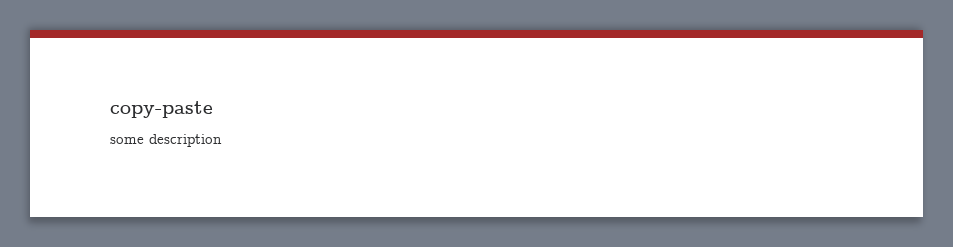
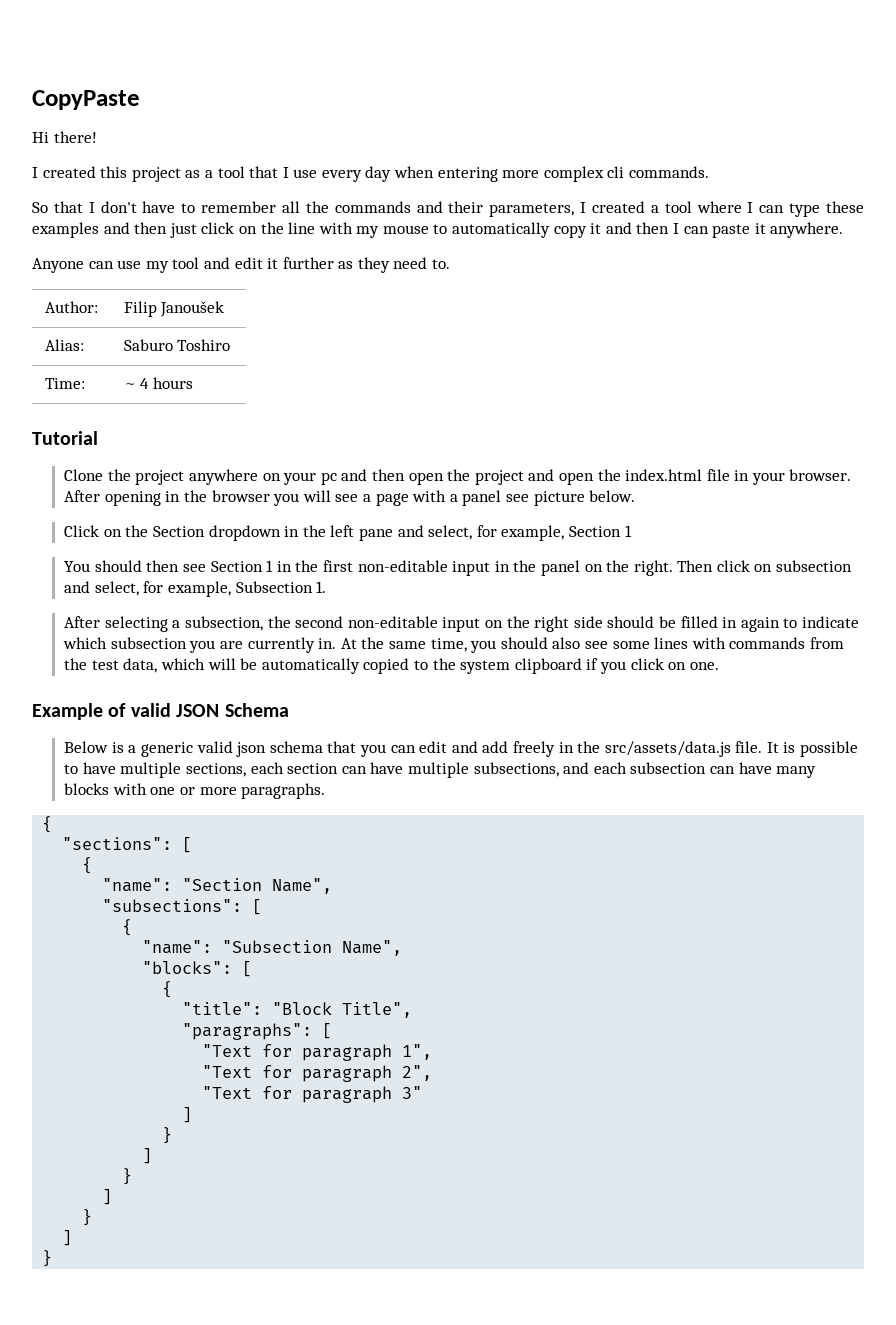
- copy-paste
- some description
+ CopyPaste
+ Hi there!
+ I created this project as a tool that I use every day when entering more complex cli commands.
+ So that I don't have to remember all the commands and their parameters, I created a tool where I can type these examples and then just click on the line with my mouse to automatically copy it and then I can paste it anywhere.
+ Anyone can use my tool and edit it further as they need to.
+ Author: | Filip Janoušek
+ Alias: | Saburo Toshiro
+ Time: | ~ 4 hours
+ Tutorial
+ Clone the project anywhere on your pc and then open the project and open the index.html file in your browser. After opening in the browser you will see a page with a panel see picture below.
+ Click on the Section dropdown in the left pane and select, for example, Section 1
+ You should then see Section 1 in the first non-editable input in the panel on the right. Then click on subsection and select, for example, Subsection 1.
+ After selecting a subsection, the second non-editable input on the right side should be filled in again to indicate which subsection you are currently in. At the same time, you should also see some lines with commands from the test data, which will be automatically copied to the system clipboard if you click on one.
+ Example of valid JSON Schema
+ Below is a generic valid json schema that you can edit and add freely in the src/assets/data.js file. It is possible to have multiple sections, each section can have multiple subsections, and each subsection can have many blocks with one or more paragraphs.
+ {
+ "sections": [
+ {
+ "name": "Section Name",
+ "subsections": [
+ {
+ "name": "Subsection Name",
+ "blocks": [
+ {
+ "title": "Block Title",
+ "paragraphs": [
+ "Text for paragraph 1",
+ "Text for paragraph 2",
+ "Text for paragraph 3"
+ ]
+ }
+ ]
+ }
+ ]
+ }
+ ]
+ }

